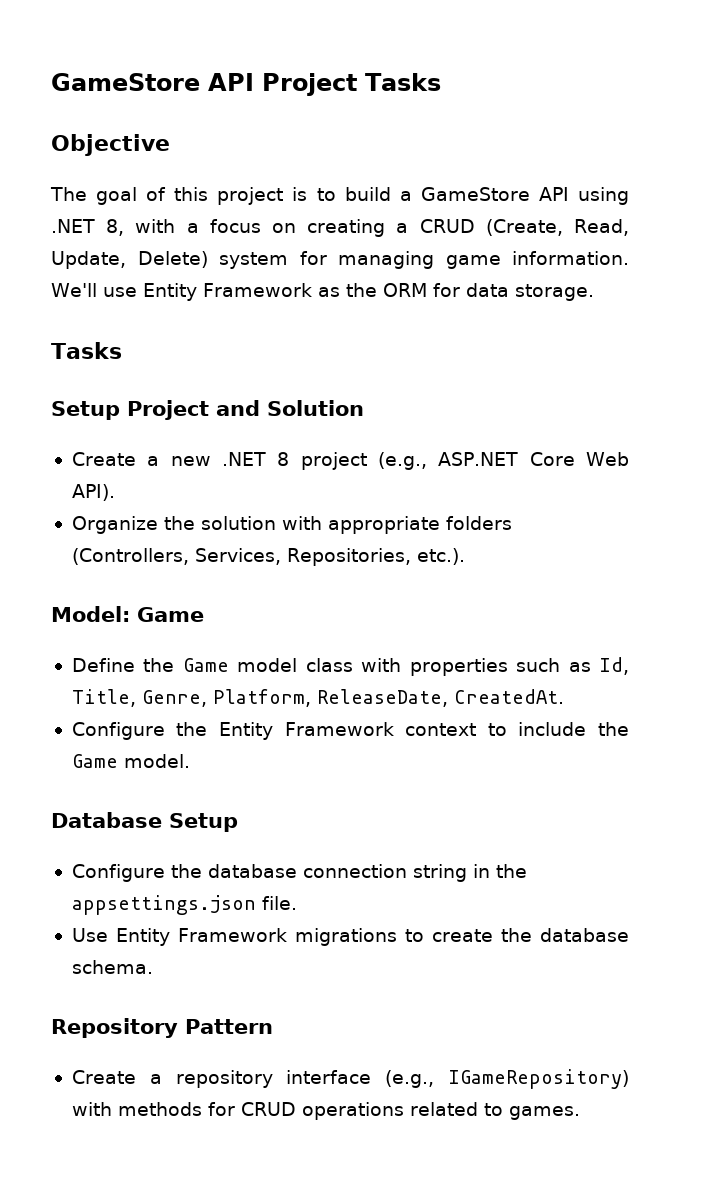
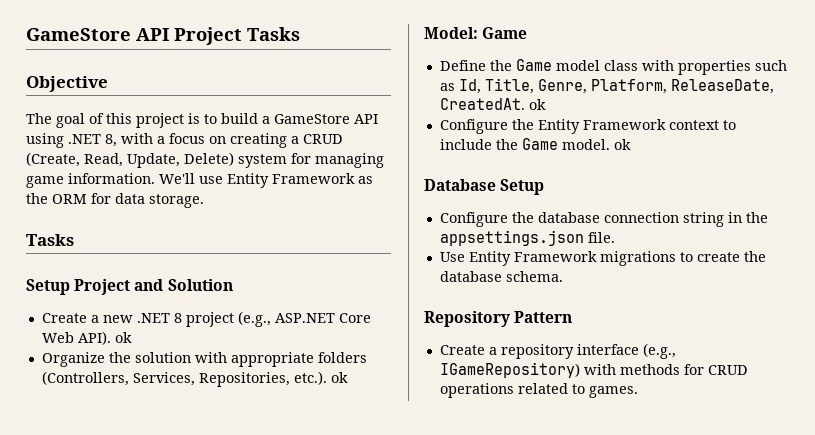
- Create a new .NET 8 project (e.g., ASP.NET Core Web API).
+ Create a new .NET 8 project (e.g., ASP.NET Core Web API). ok
- Organize the solution with appropriate folders (Controllers, Services, Repositories, etc.).
+ Organize the solution with appropriate folders (Controllers, Services, Repositories, etc.). ok
- Define the Game model class with properties such as Id, Title, Genre, Platform, ReleaseDate, CreatedAt.
+ Define the Game model class with properties such as Id, Title, Genre, Platform, ReleaseDate, CreatedAt. ok
- Configure the Entity Framework context to include the Game model.
+ Configure the Entity Framework context to include the Game model. ok

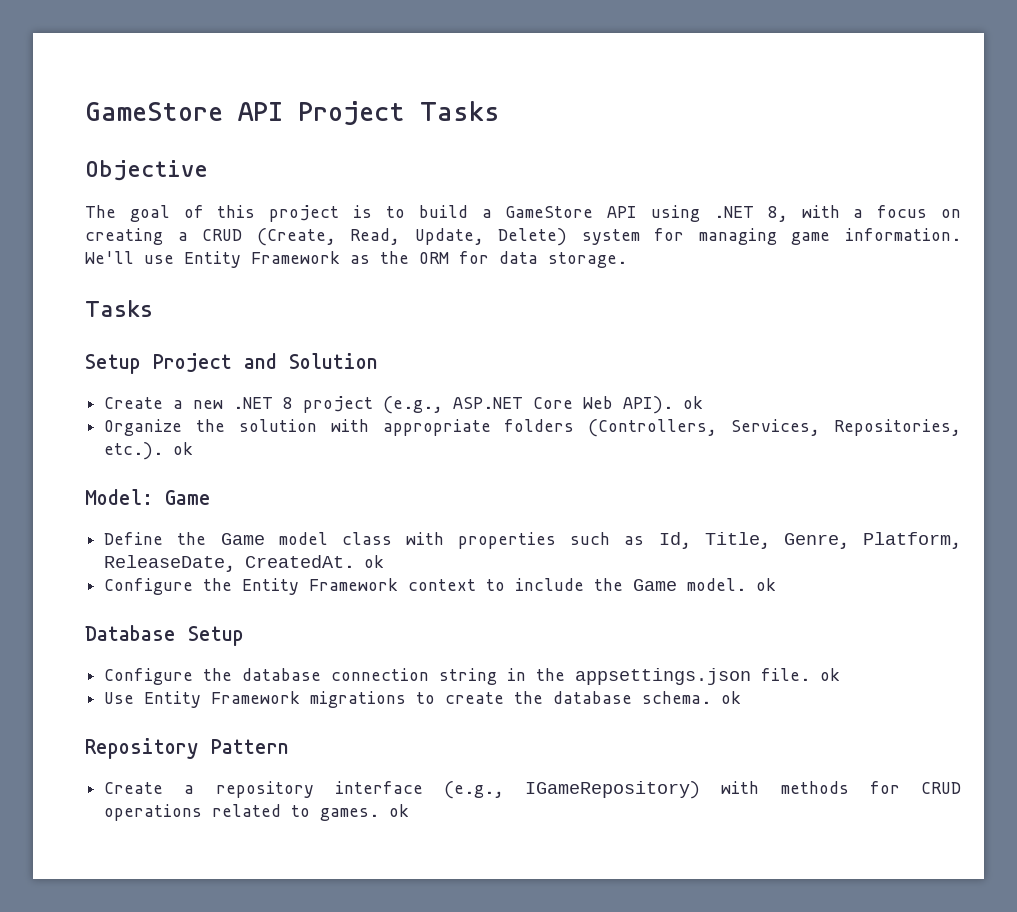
- Configure the database connection string in the appsettings.json file.
+ Configure the database connection string in the appsettings.json file. ok
- Use Entity Framework migrations to create the database schema.
+ Use Entity Framework migrations to create the database schema. ok
- Create a repository interface (e.g., IGameRepository) with methods for CRUD operations related to games.
+ Create a repository interface (e.g., IGameRepository) with methods for CRUD operations related to games. ok

